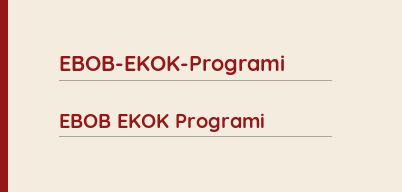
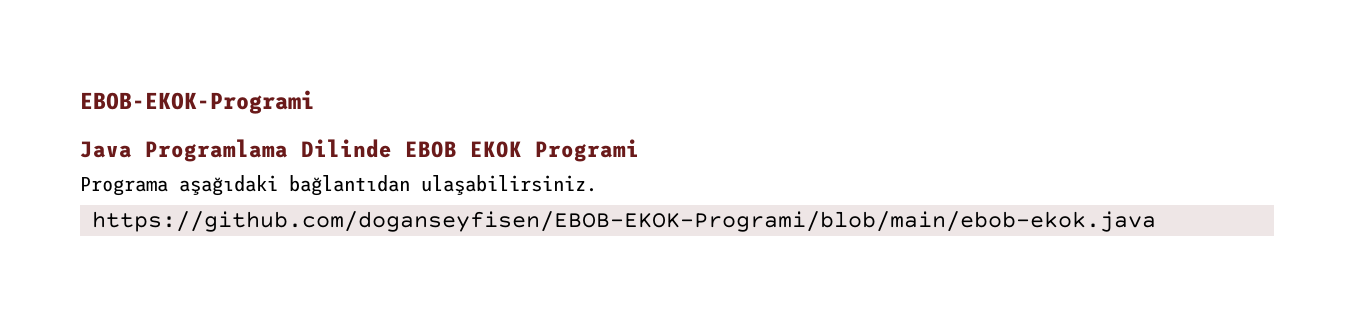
- EBOB EKOK Programi
+ Java Programlama Dilinde EBOB EKOK Programi
+ Programa aşağıdaki bağlantıdan ulaşabilirsiniz.
+ https://github.com/doganseyfisen/EBOB-EKOK-Programi/blob/main/ebob-ekok.java

